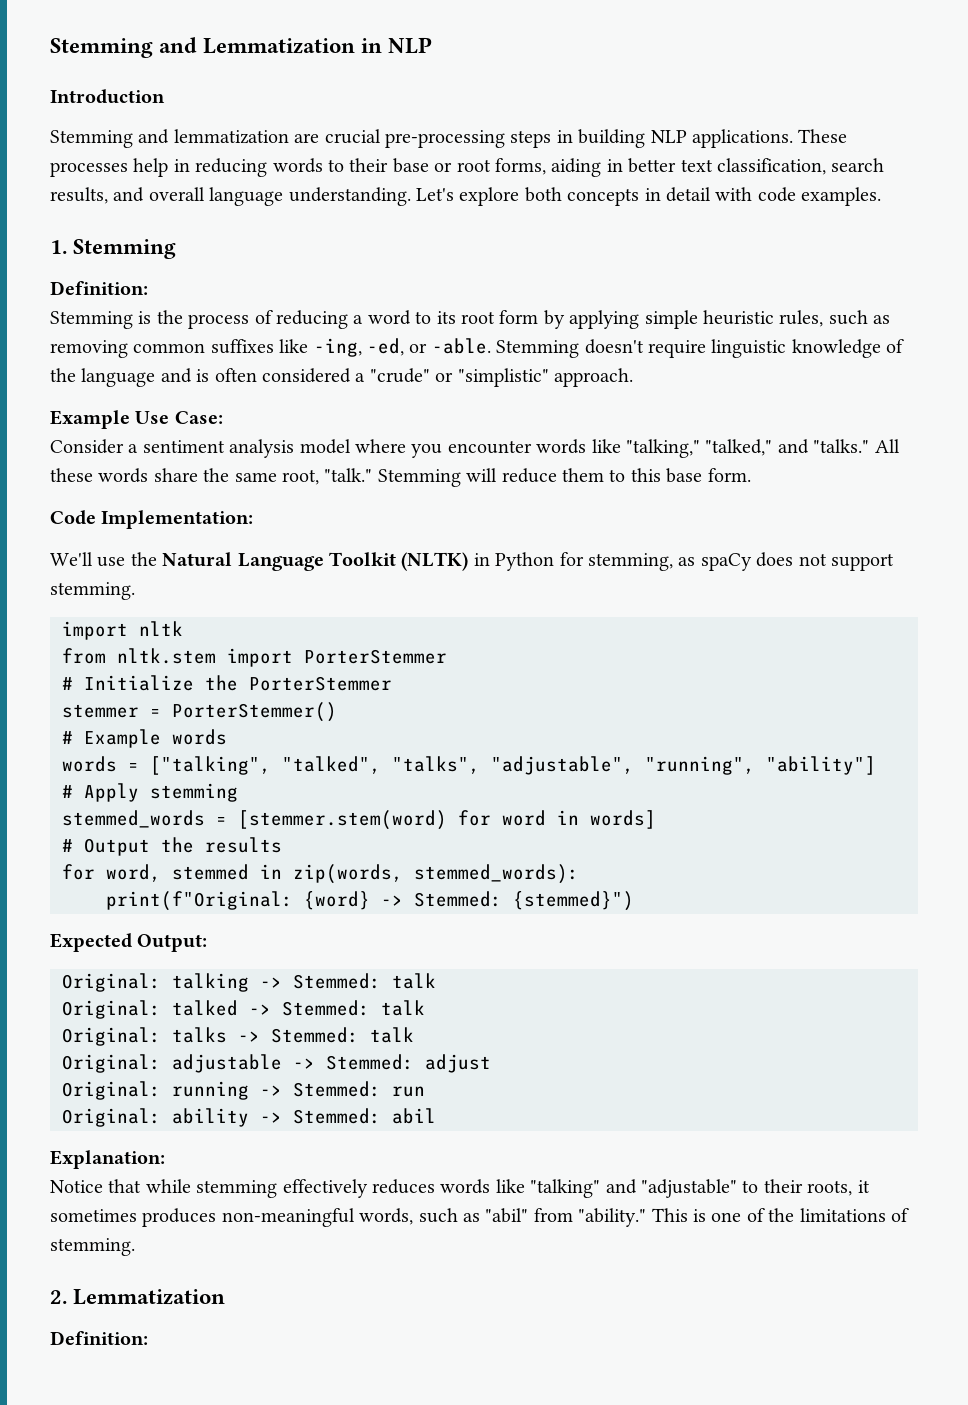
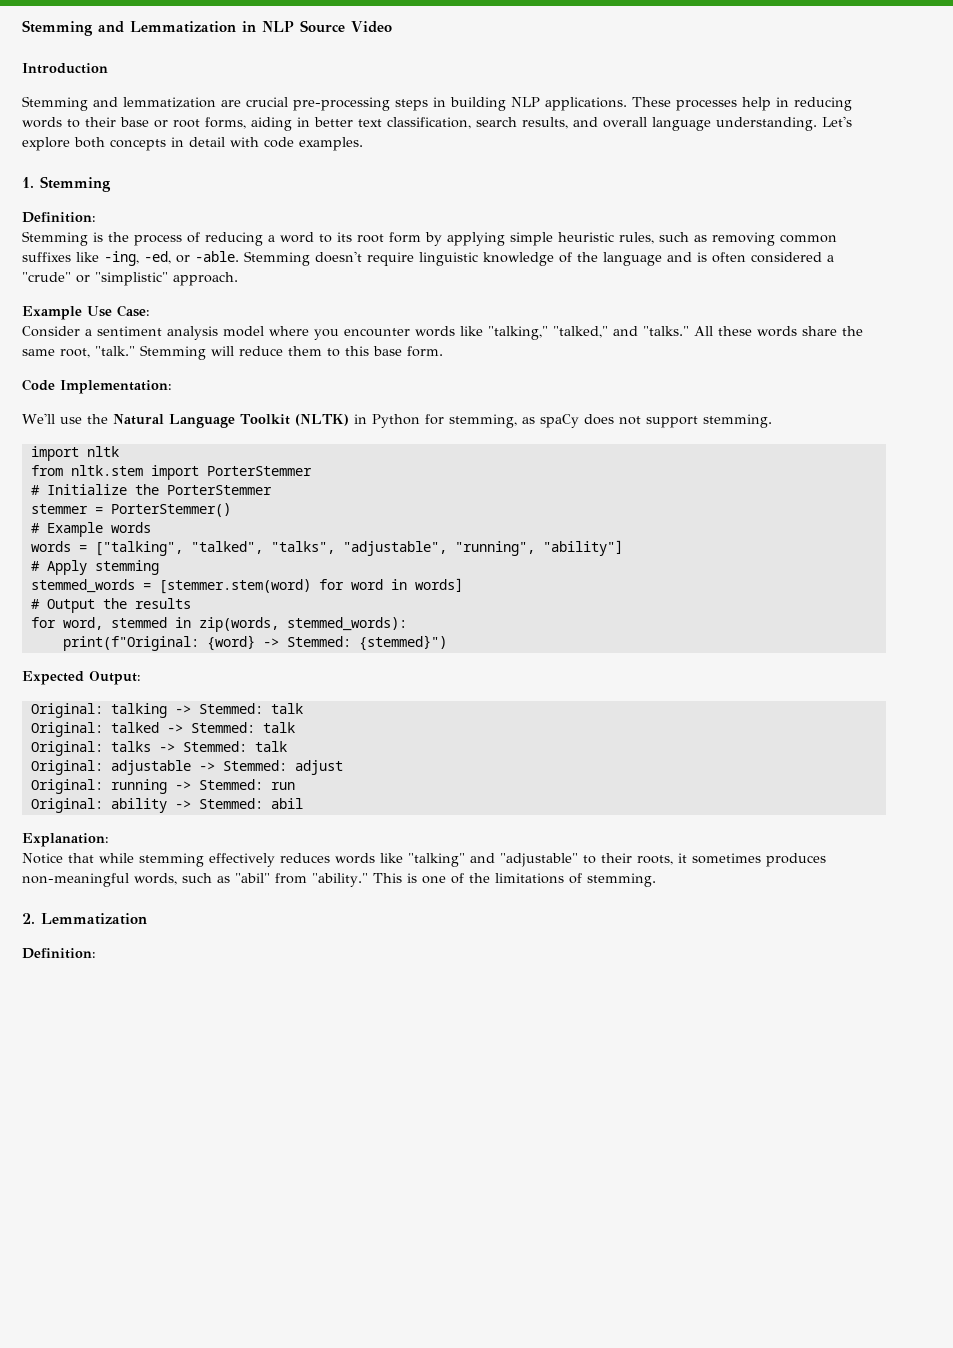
- Stemming and Lemmatization in NLP
+ Stemming and Lemmatization in NLP Source Video

